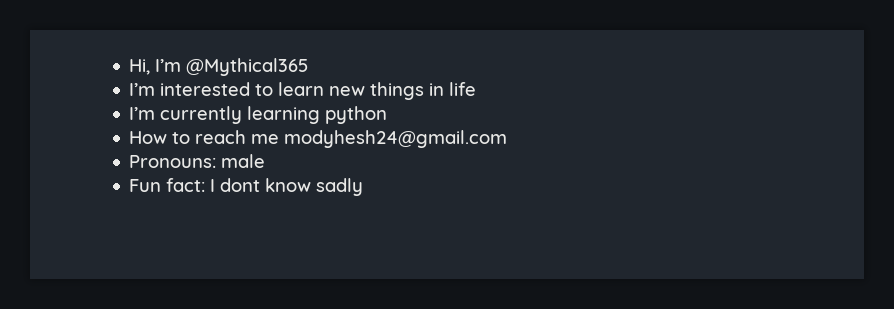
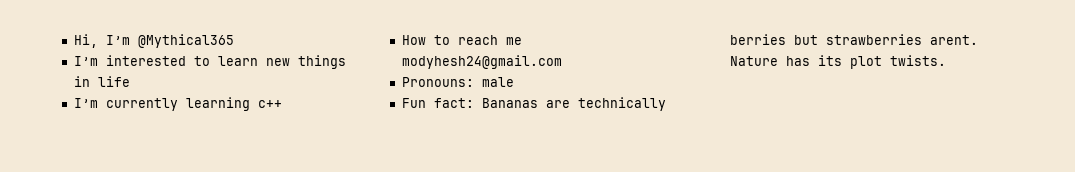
- I’m currently learning python
+ I’m currently learning c++
- Fun fact: I dont know sadly
+ Fun fact: Bananas are technically berries but strawberries arent. Nature has its plot twists.

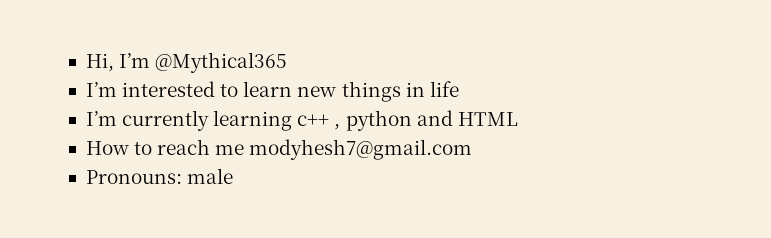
- I’m currently learning c++
+ I’m currently learning c++ , python and HTML
- How to reach me modyhesh24@gmail.com
+ How to reach me modyhesh7@gmail.com
- Fun fact: Bananas are technically berries but strawberries arent. Nature has its plot twists.

